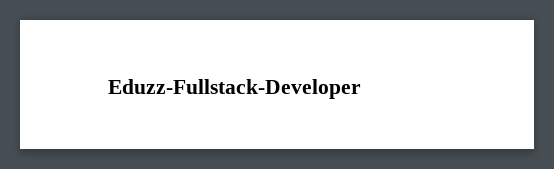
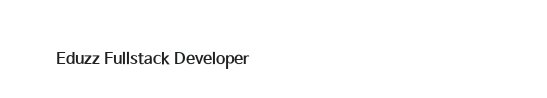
- Eduzz-Fullstack-Developer
+ Eduzz Fullstack Developer

